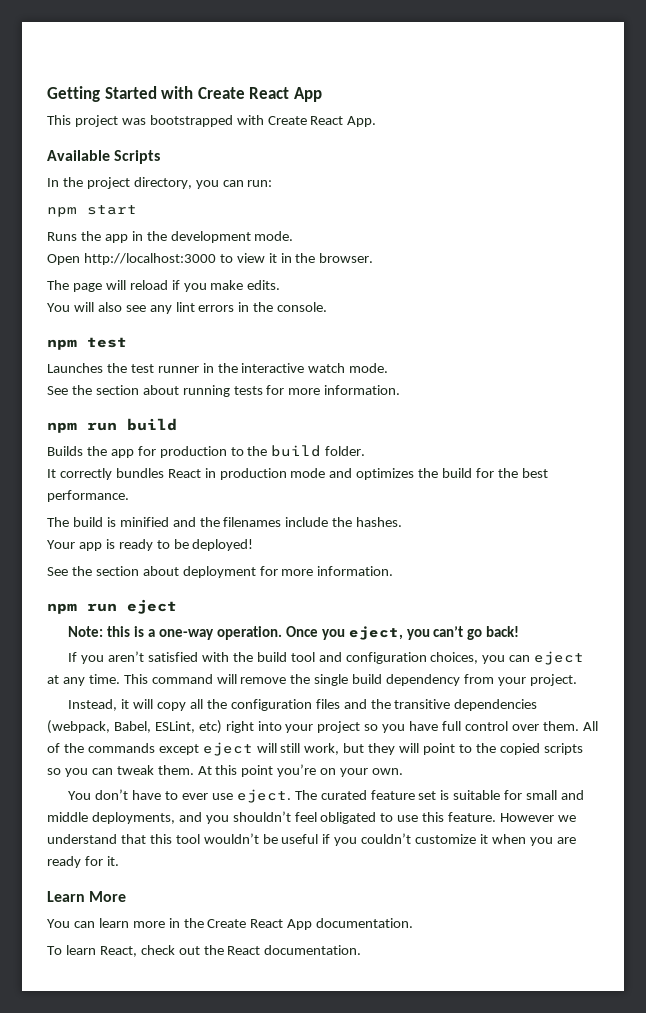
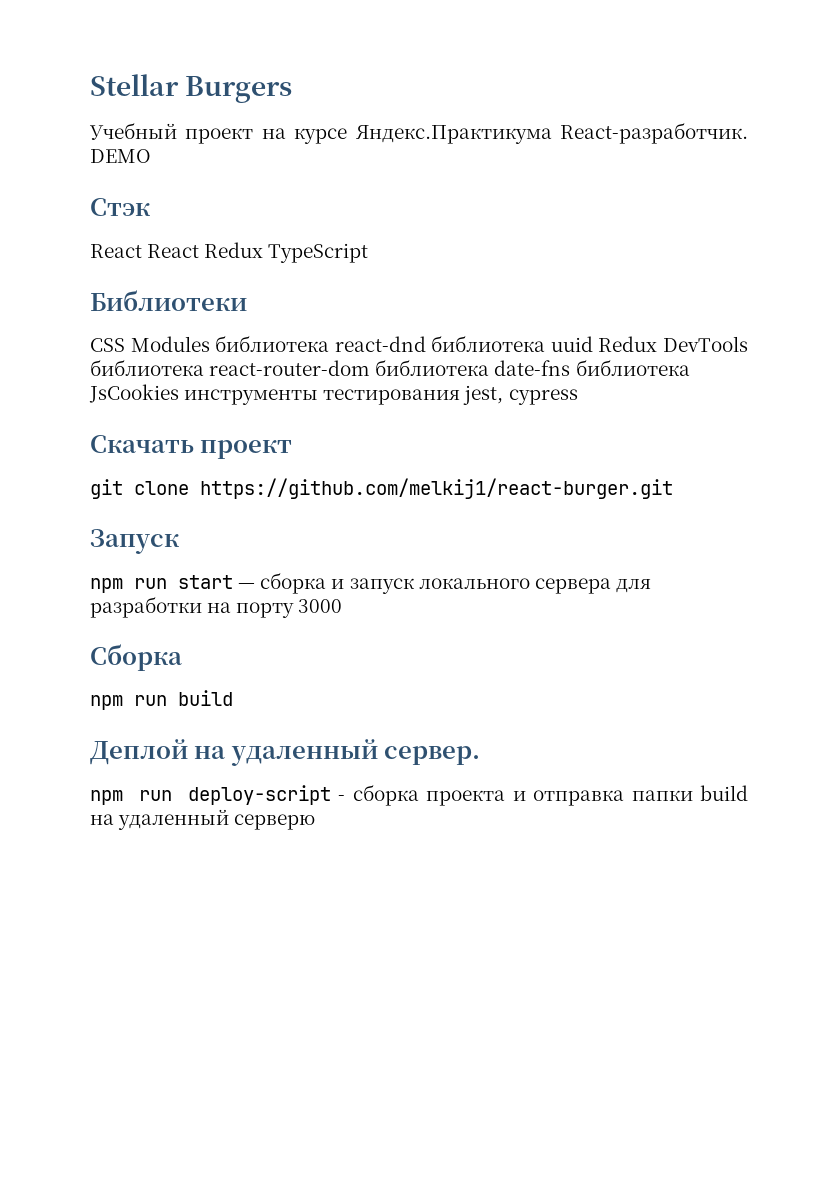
- Getting Started with Create React App
- This project was bootstrapped with Create React App.
- Available Scripts
- In the project directory, you can run:
- npm start
- Runs the app in the development mode.
- Open http://localhost:3000 to view it in the browser.
- The page will reload if you make edits.
- You will also see any lint errors in the console.
- npm test
- Launches the test runner in the interactive watch mode.
- See the section about running tests for more information.
+ Stellar Burgers
+ Учебный проект на курсе Яндекс.Практикума React-разработчик. DEMO
+ Стэк
+ React React Redux TypeScript
+ Библиотеки
+ CSS Modules библиотека react-dnd библиотека uuid Redux DevTools библиотека react-router-dom библиотека date-fns библиотека JsCookies инструменты тестирования jest, cypress
+ Скачать проект
+ git clone https://github.com/melkij1/react-burger.git
+ Запуск
+ npm run start — сборка и запуск локального сервера для разработки на порту 3000
+ Сборка
  npm run build
- Builds the app for production to the build folder.
- It correctly bundles React in production mode and optimizes the build for the best performance.
- The build is minified and the filenames include the hashes.
- Your app is ready to be deployed!
- See the section about deployment for more information.
- npm run eject
- Note: this is a one-way operation. Once you eject, you can’t go back!
- If you aren’t satisfied with the build tool and configuration choices, you can eject at any time. This command will remove the single build dependency from your project.
- Instead, it will copy all the configuration files and the transitive dependencies (webpack, Babel, ESLint, etc) right into your project so you have full control over them. All of the commands except eject will still work, but they will point to the copied scripts so you can tweak them. At this point you’re on your own.
- You don’t have to ever use eject. The curated feature set is suitable for small and middle deployments, and you shouldn’t feel obligated to use this feature. However we understand that this tool wouldn’t be useful if you couldn’t customize it when you are ready for it.
- Learn More
- You can learn more in the Create React App documentation.
- To learn React, check out the React documentation.
+ Деплой на удаленный сервер.
+ npm run deploy-script - сборка проекта и отправка папки build на удаленный серверю

